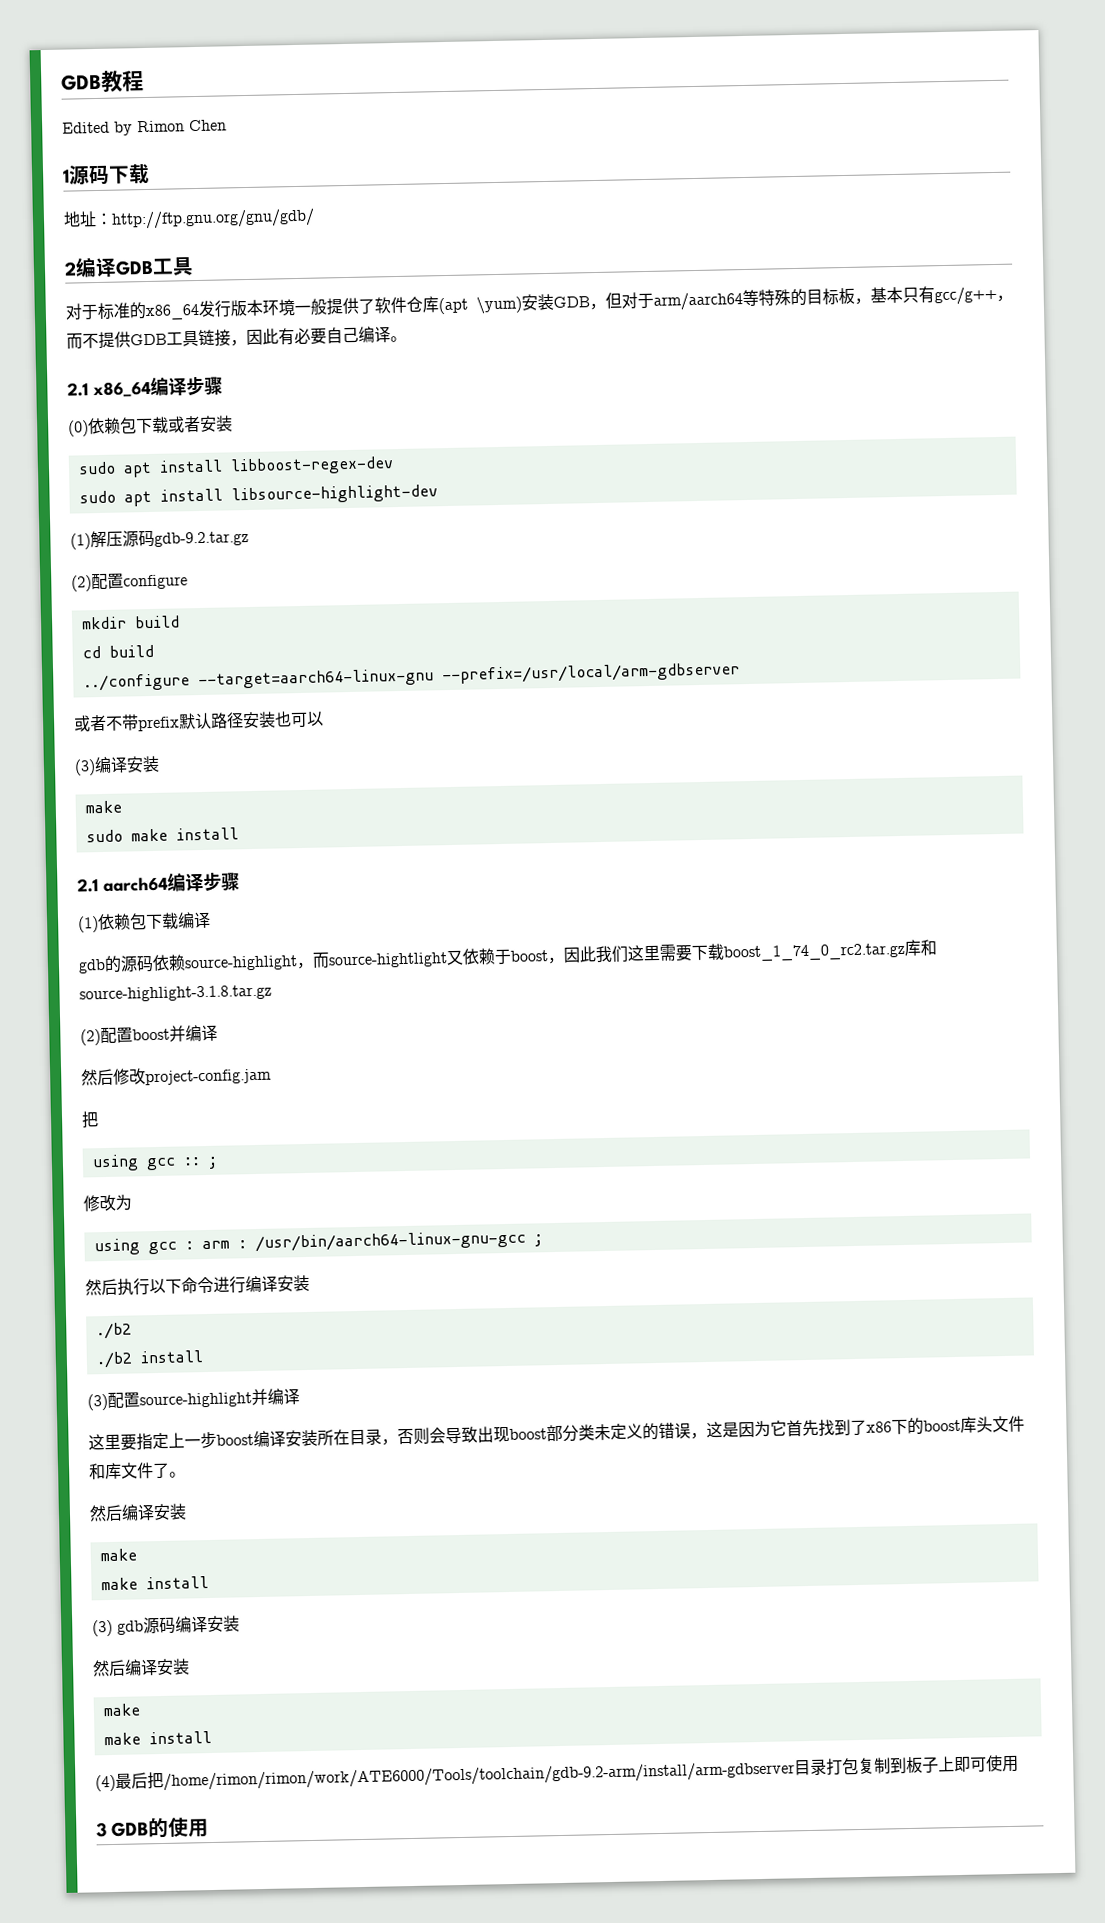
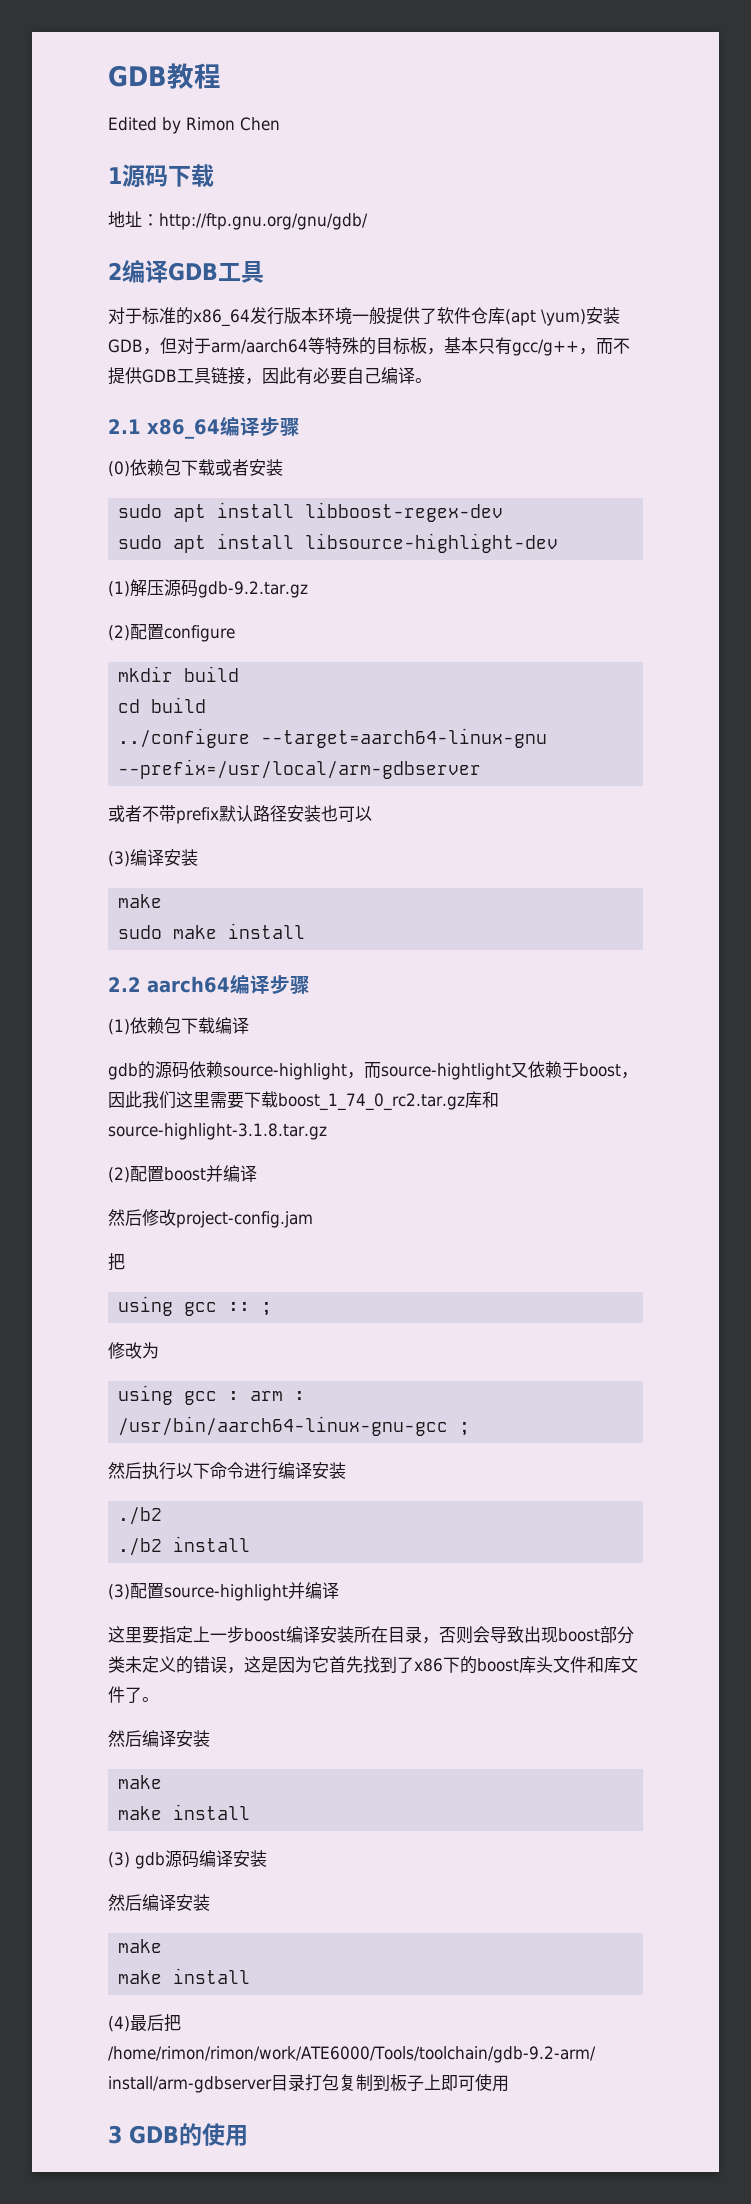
- 2.1 aarch64编译步骤
+ 2.2 aarch64编译步骤

